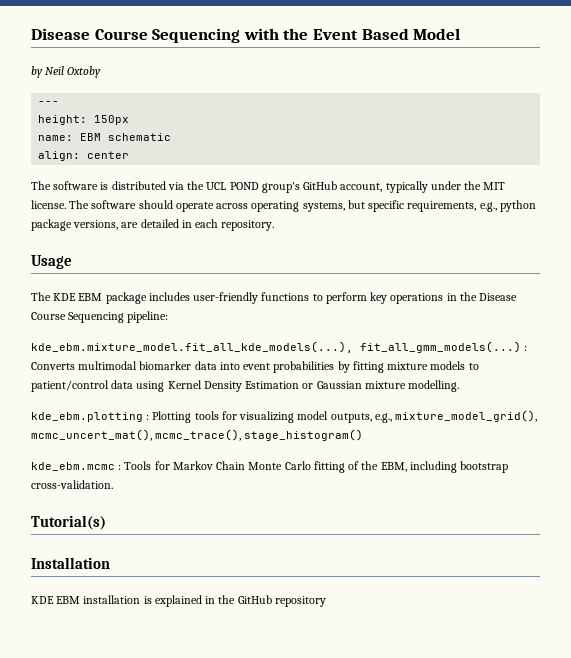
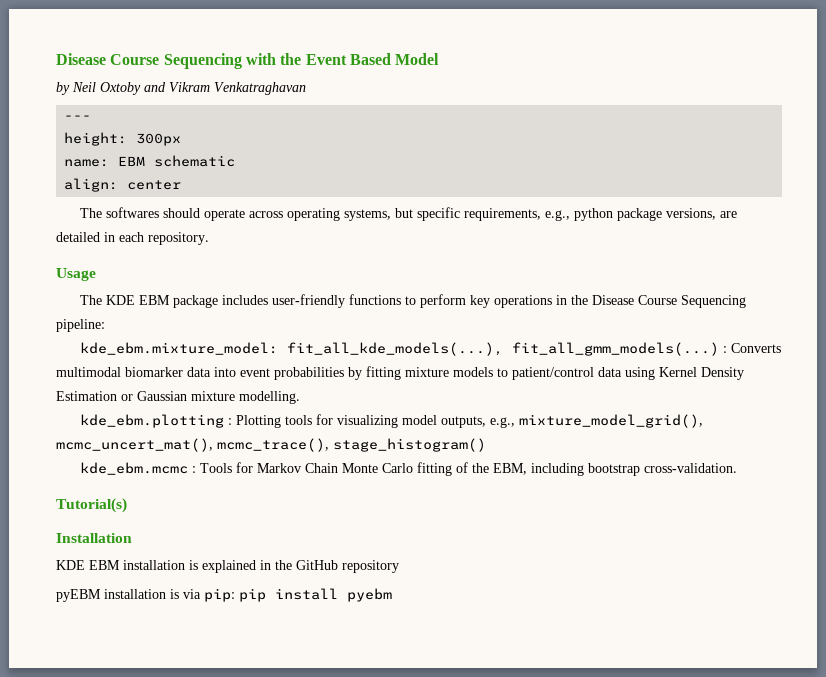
- by Neil Oxtoby
+ by Neil Oxtoby and Vikram Venkatraghavan
- height: 150px
+ height: 300px
- The software is distributed via the UCL POND group's GitHub account, typically under the MIT license. The software should operate across operating systems, but specific requirements, e.g., python package versions, are detailed in each repository.
+ The softwares should operate across operating systems, but specific requirements, e.g., python package versions, are detailed in each repository.
- kde_ebm.mixture_model.fit_all_kde_models(...), fit_all_gmm_models(...) : Converts multimodal biomarker data into event probabilities by fitting mixture models to patient/control data using Kernel Density Estimation or Gaussian mixture modelling.
+ kde_ebm.mixture_model: fit_all_kde_models(...), fit_all_gmm_models(...) : Converts multimodal biomarker data into event probabilities by fitting mixture models to patient/control data using Kernel Density Estimation or Gaussian mixture modelling.
+ pyEBM installation is via pip: pip install pyebm

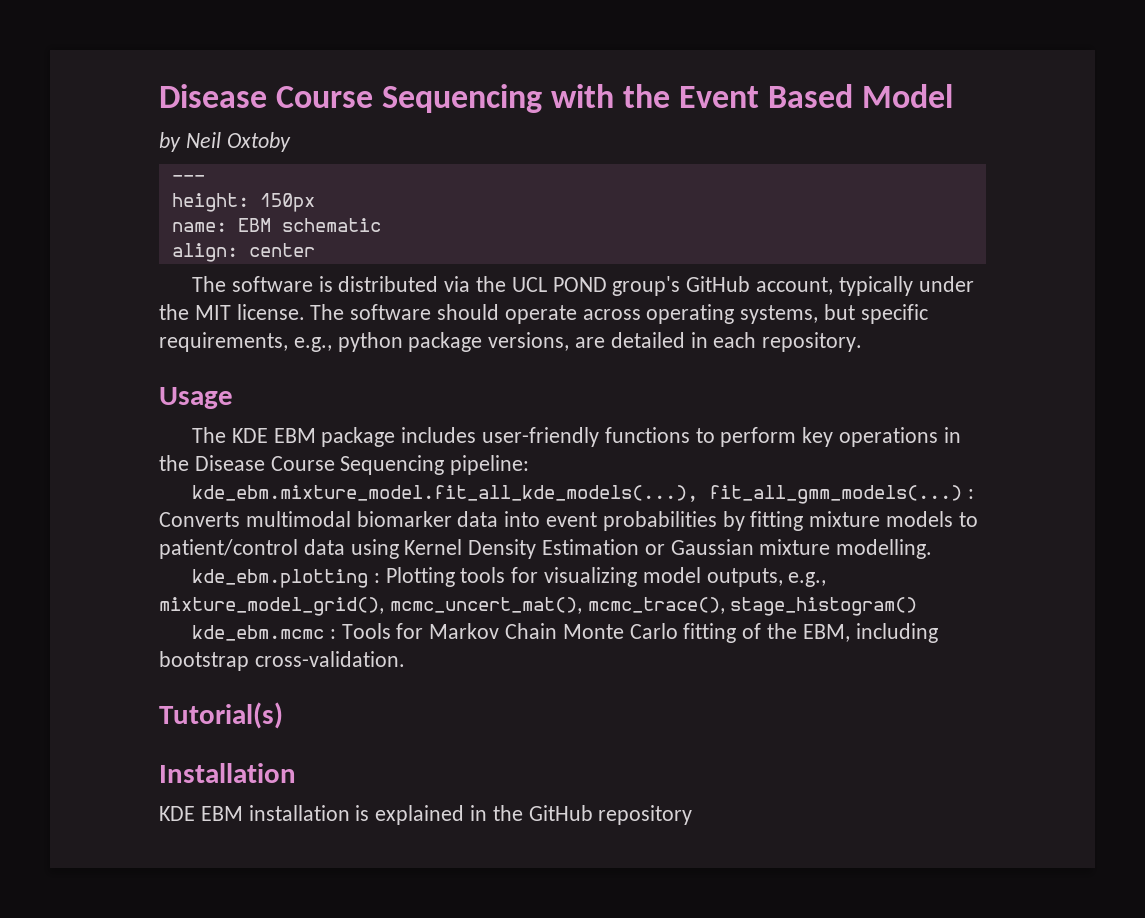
- by Neil Oxtoby and Vikram Venkatraghavan
+ by Neil Oxtoby
- height: 300px
+ height: 150px
- The softwares should operate across operating systems, but specific requirements, e.g., python package versions, are detailed in each repository.
+ The software is distributed via the UCL POND group's GitHub account, typically under the MIT license. The software should operate across operating systems, but specific requirements, e.g., python package versions, are detailed in each repository.
- kde_ebm.mixture_model: fit_all_kde_models(...), fit_all_gmm_models(...) : Converts multimodal biomarker data into event probabilities by fitting mixture models to patient/control data using Kernel Density Estimation or Gaussian mixture modelling.
+ kde_ebm.mixture_model.fit_all_kde_models(...), fit_all_gmm_models(...) : Converts multimodal biomarker data into event probabilities by fitting mixture models to patient/control data using Kernel Density Estimation or Gaussian mixture modelling.
- pyEBM installation is via pip: pip install pyebm

